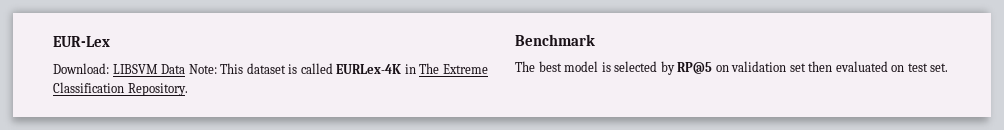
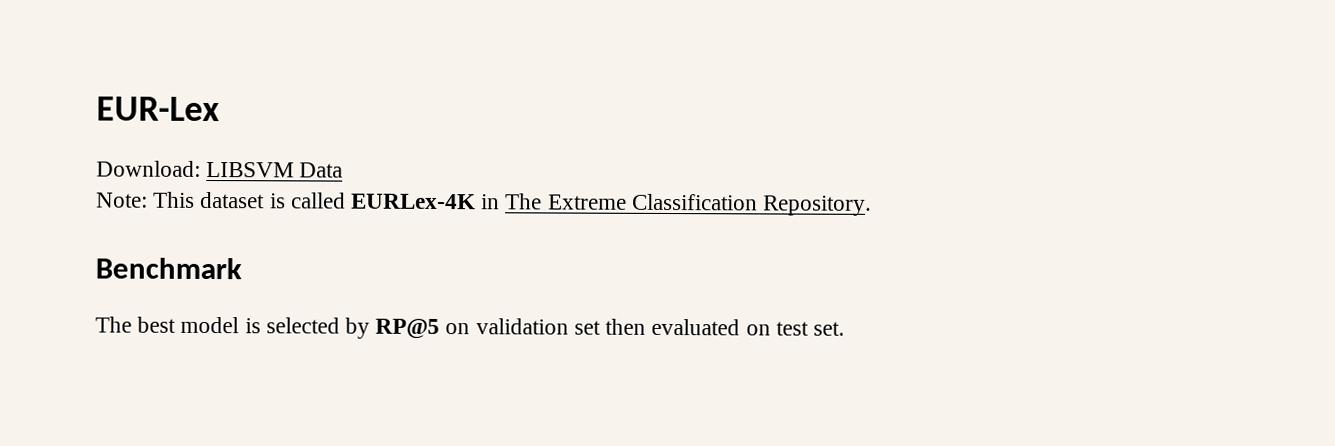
- Download: LIBSVM Data Note: This dataset is called EURLex-4K in The Extreme Classification Repository.
+ Download: LIBSVM Data
+ Note: This dataset is called EURLex-4K in The Extreme Classification Repository.

